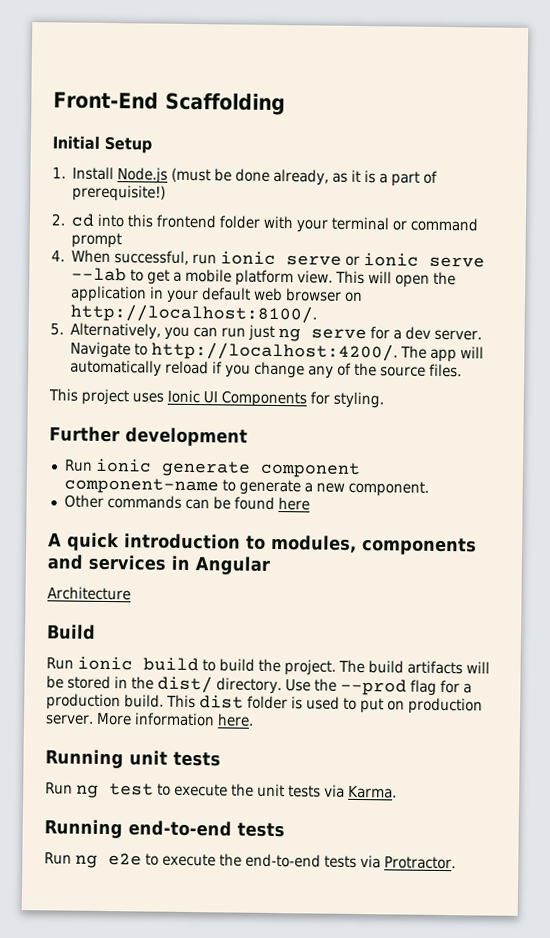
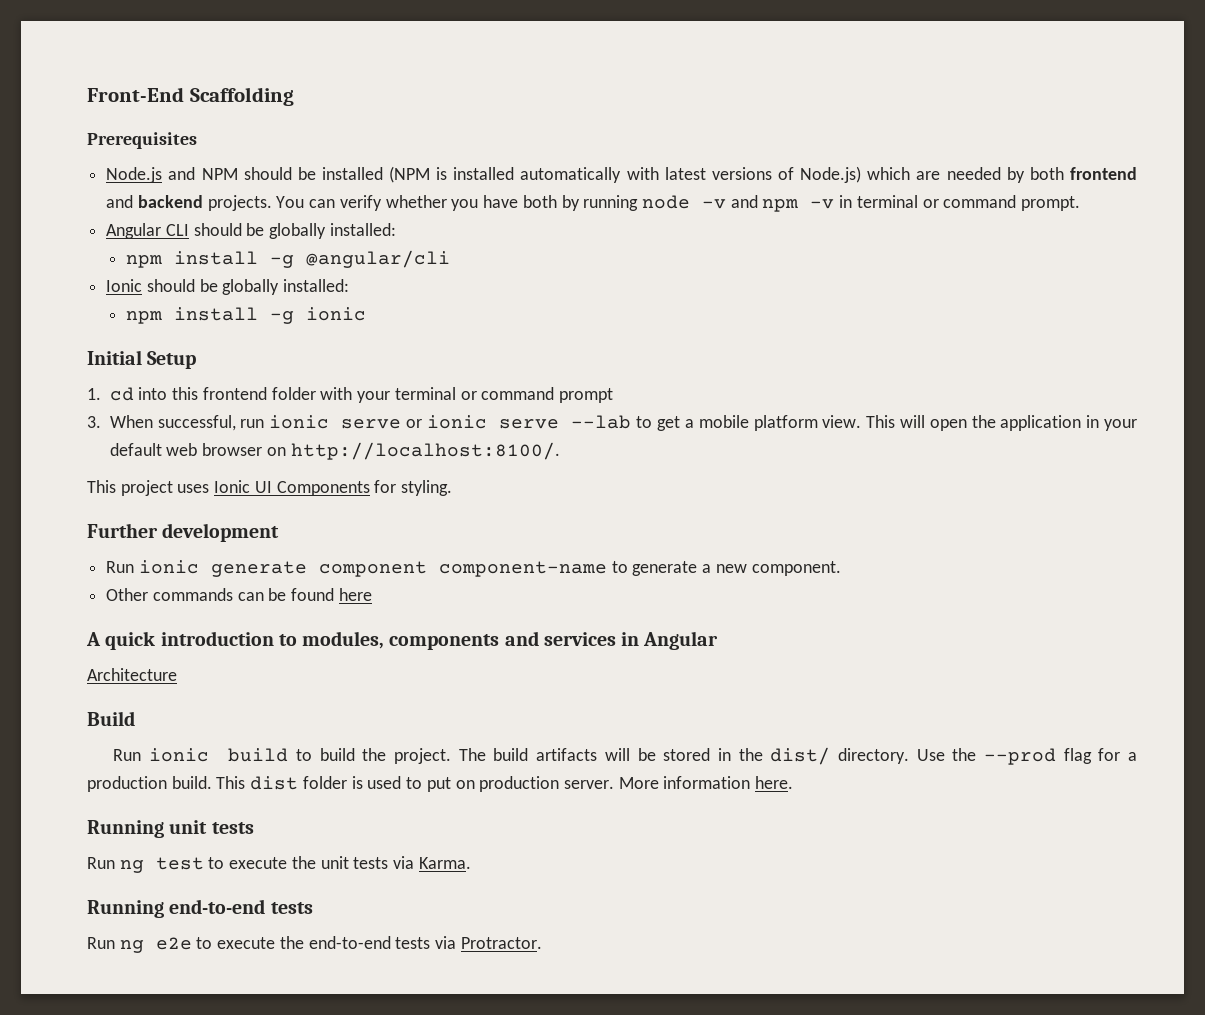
+ Prerequisites
+ Node.js and NPM should be installed (NPM is installed automatically with latest versions of Node.js) which are needed by both frontend and backend projects. You can verify whether you have both by running node -v and npm -v in terminal or command prompt.
+ Angular CLI should be globally installed:
+ npm install -g @angular/cli
+ Ionic should be globally installed:
+ npm install -g ionic
  Initial Setup
- 1. Install Node.js (must be done already, as it is a part of prerequisite!)
- 2. cd into this frontend folder with your terminal or command prompt
+ 1. cd into this frontend folder with your terminal or command prompt
- 4. When successful, run ionic serve or ionic serve --lab to get a mobile platform view.
+ 3. When successful, run ionic serve or ionic serve --lab to get a mobile platform view.
- 5. Alternatively, you can run just ng serve for a dev server. Navigate to http://localhost:4200/. The app will automatically reload if you change any of the source files.

